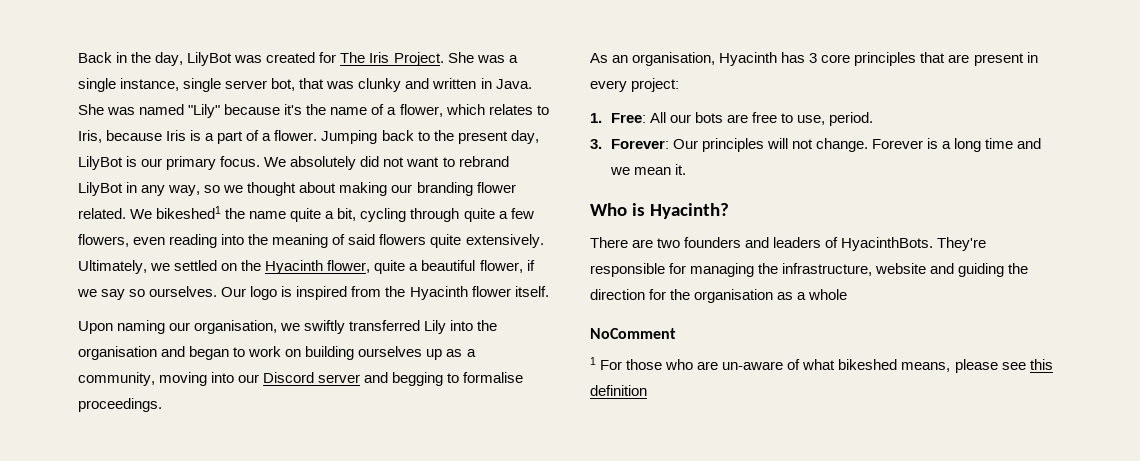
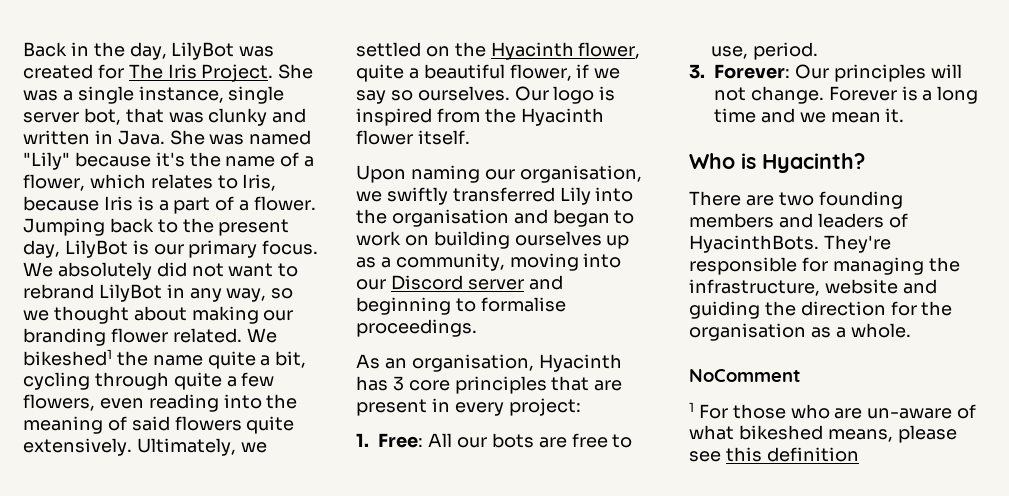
- Upon naming our organisation, we swiftly transferred Lily into the organisation and began to work on building ourselves up as a community, moving into our Discord server and begging to formalise proceedings.
+ Upon naming our organisation, we swiftly transferred Lily into the organisation and began to work on building ourselves up as a community, moving into our Discord server and beginning to formalise proceedings.
- There are two founders and leaders of HyacinthBots.
+ There are two founding members and leaders of HyacinthBots.
- They're responsible for managing the infrastructure, website and guiding the direction for the organisation as a whole
+ They're responsible for managing the infrastructure, website and guiding the direction for the organisation as a whole.

